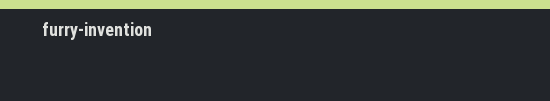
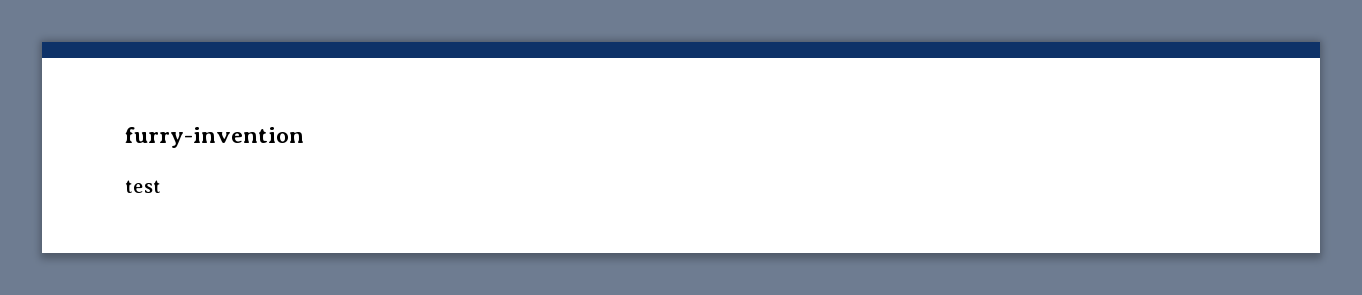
+ test

